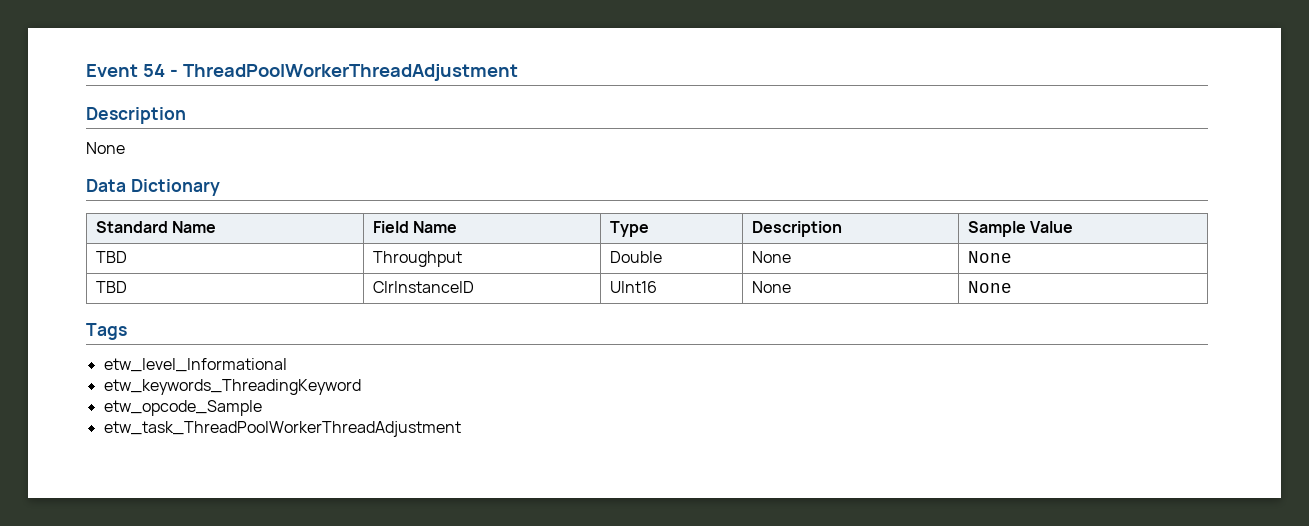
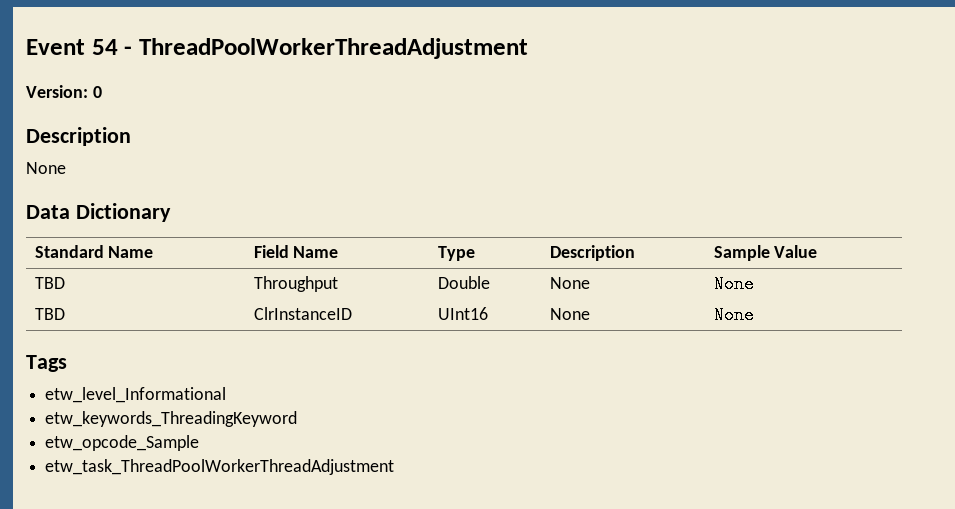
+ Version: 0

